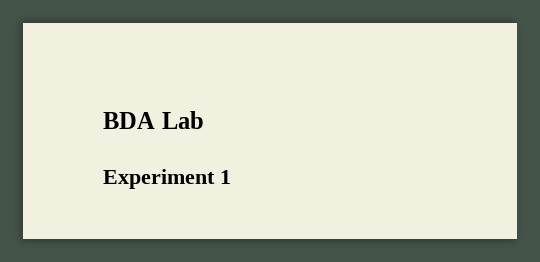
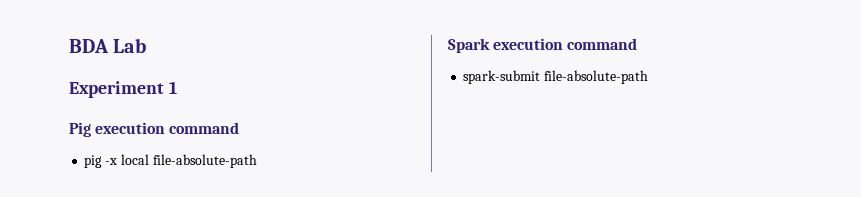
+ Pig execution command
+ pig -x local file-absolute-path
+ Spark execution command
+ spark-submit file-absolute-path

